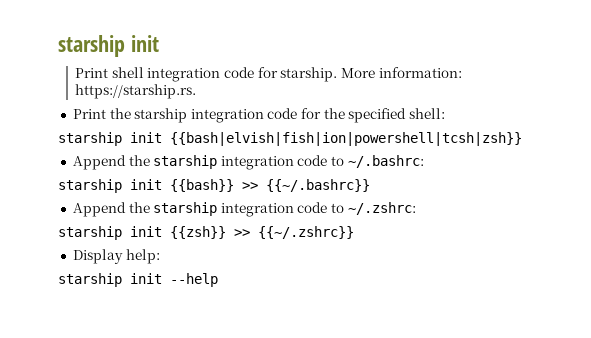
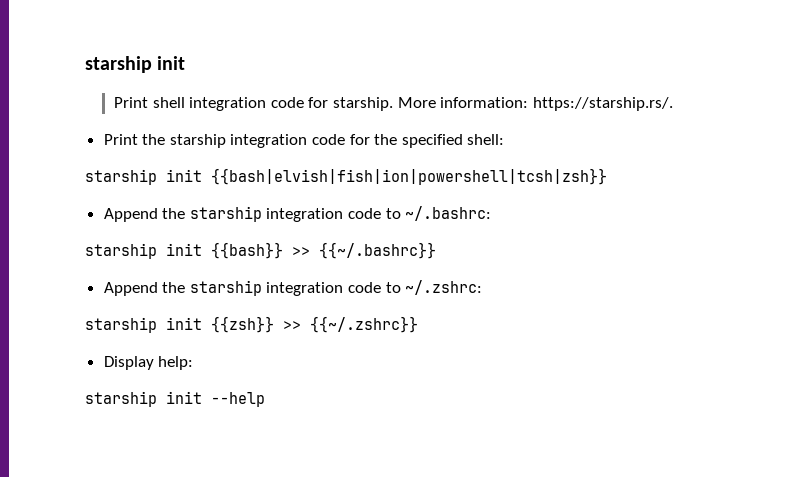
- More information: https://starship.rs.
+ More information: https://starship.rs/.

